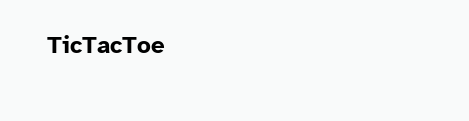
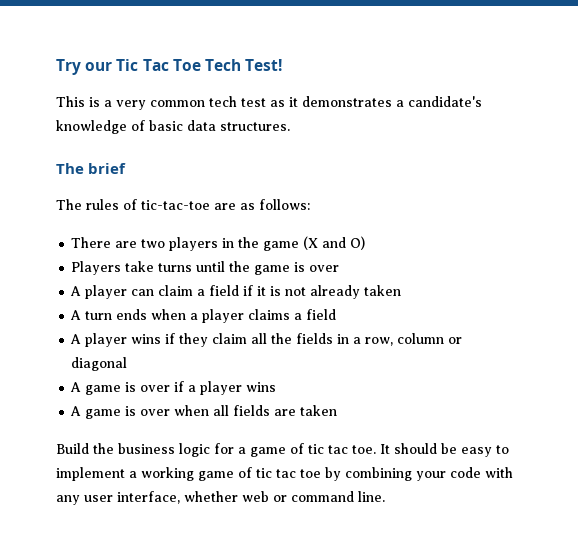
- TicTacToe
+ Try our Tic Tac Toe Tech Test!
+ This is a very common tech test as it demonstrates a candidate's knowledge of basic data structures.
+ The brief
+ The rules of tic-tac-toe are as follows:
+ There are two players in the game (X and O)
+ Players take turns until the game is over
+ A player can claim a field if it is not already taken
+ A turn ends when a player claims a field
+ A player wins if they claim all the fields in a row, column or diagonal
+ A game is over if a player wins
+ A game is over when all fields are taken
+ Build the business logic for a game of tic tac toe. It should be easy to implement a working game of tic tac toe by combining your code with any user interface, whether web or command line.

